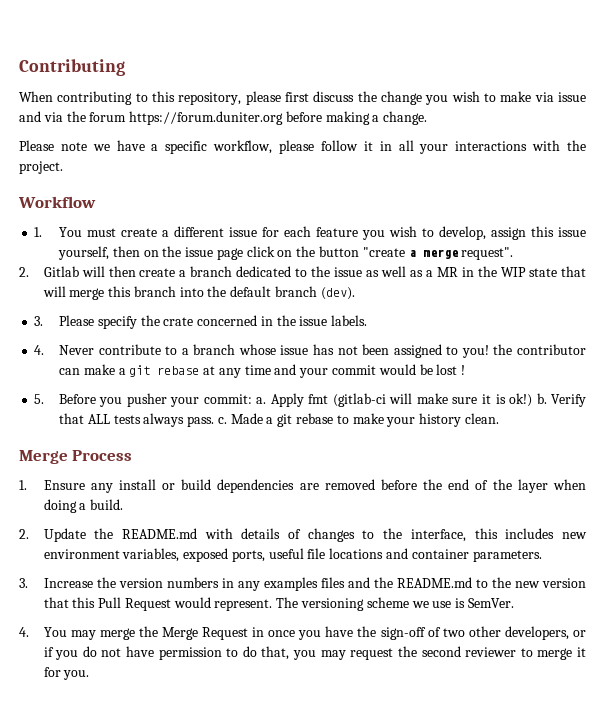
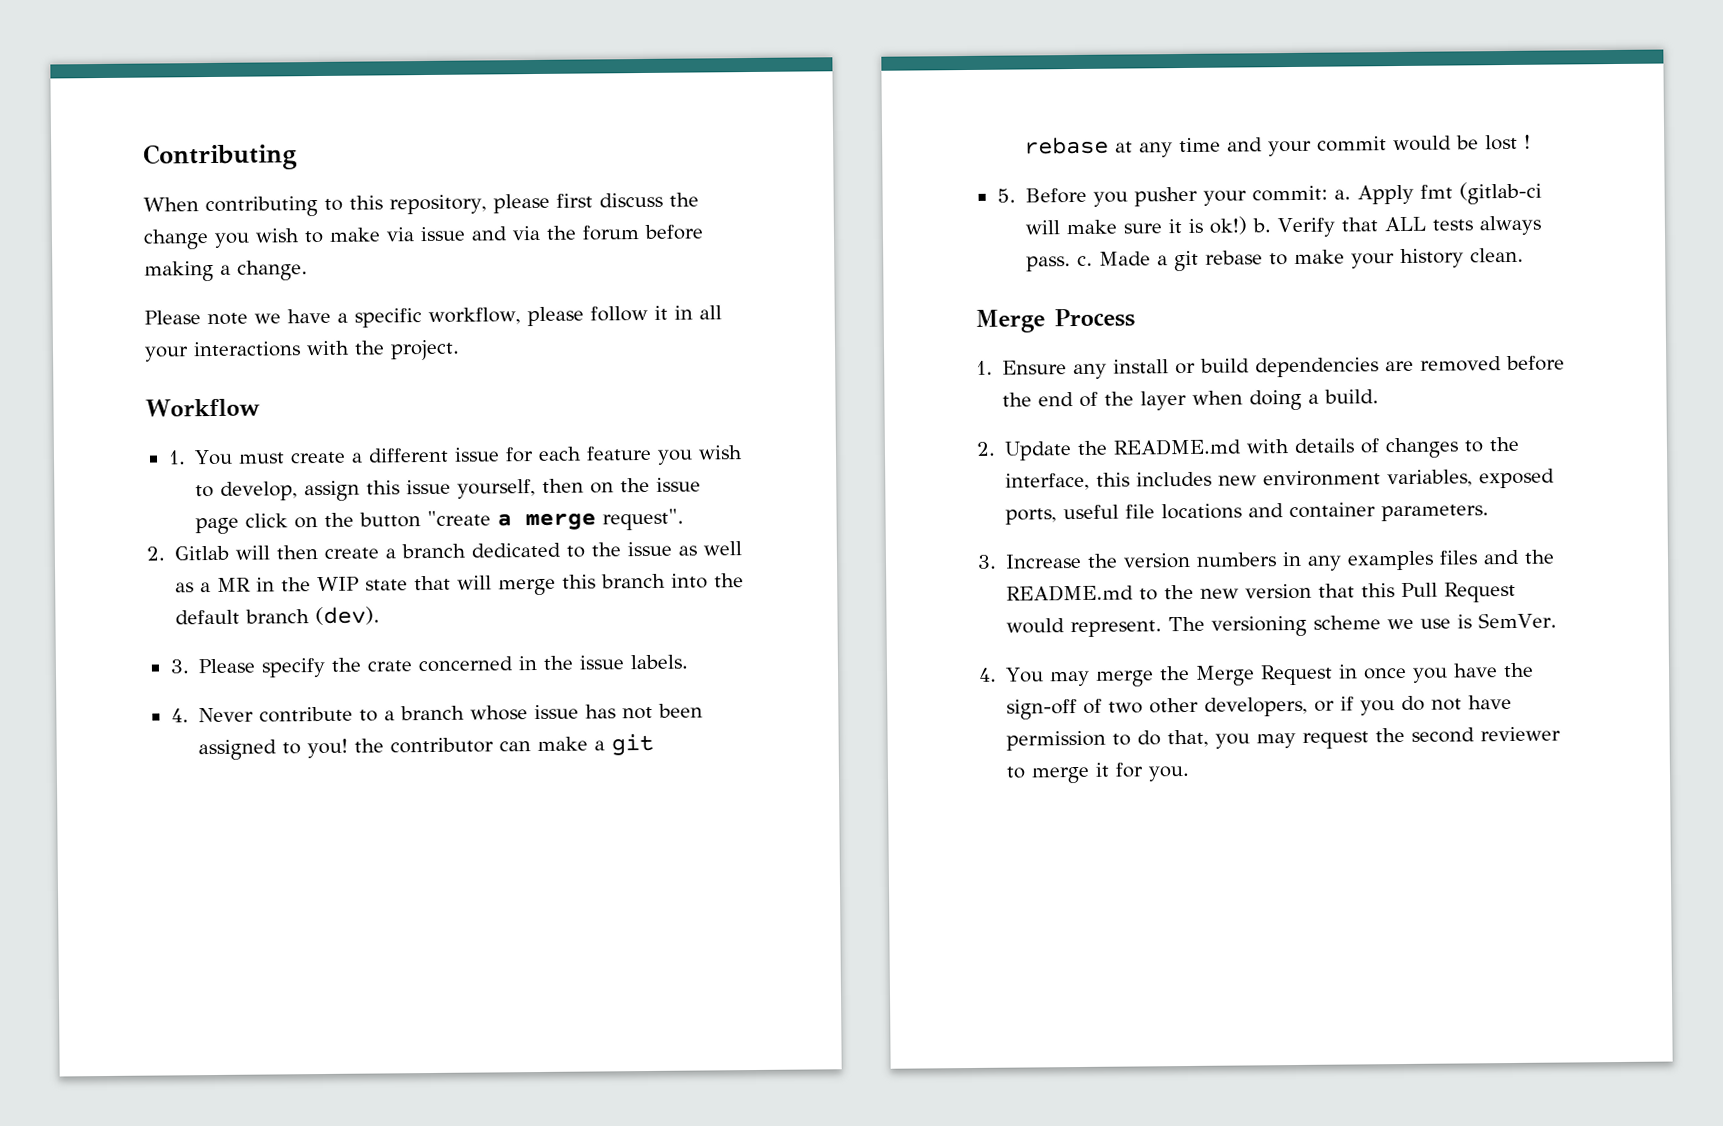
- When contributing to this repository, please first discuss the change you wish to make via issue and via the forum https://forum.duniter.org before making a change.
+ When contributing to this repository, please first discuss the change you wish to make via issue and via the forum before making a change.

